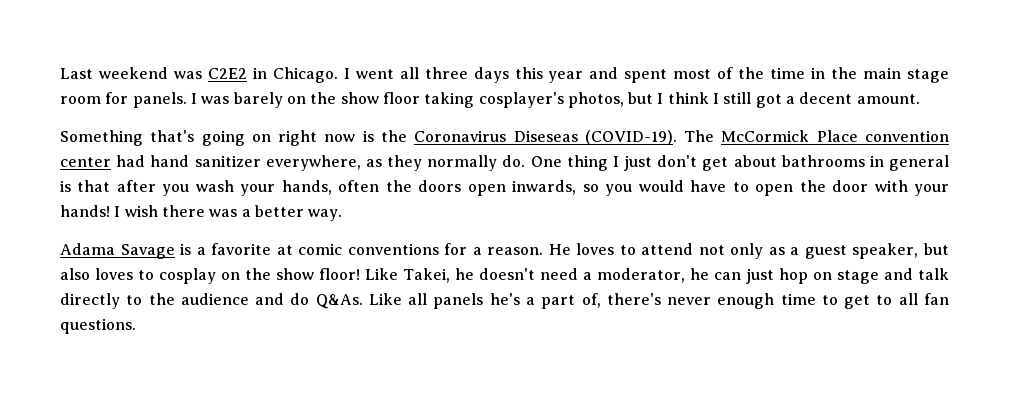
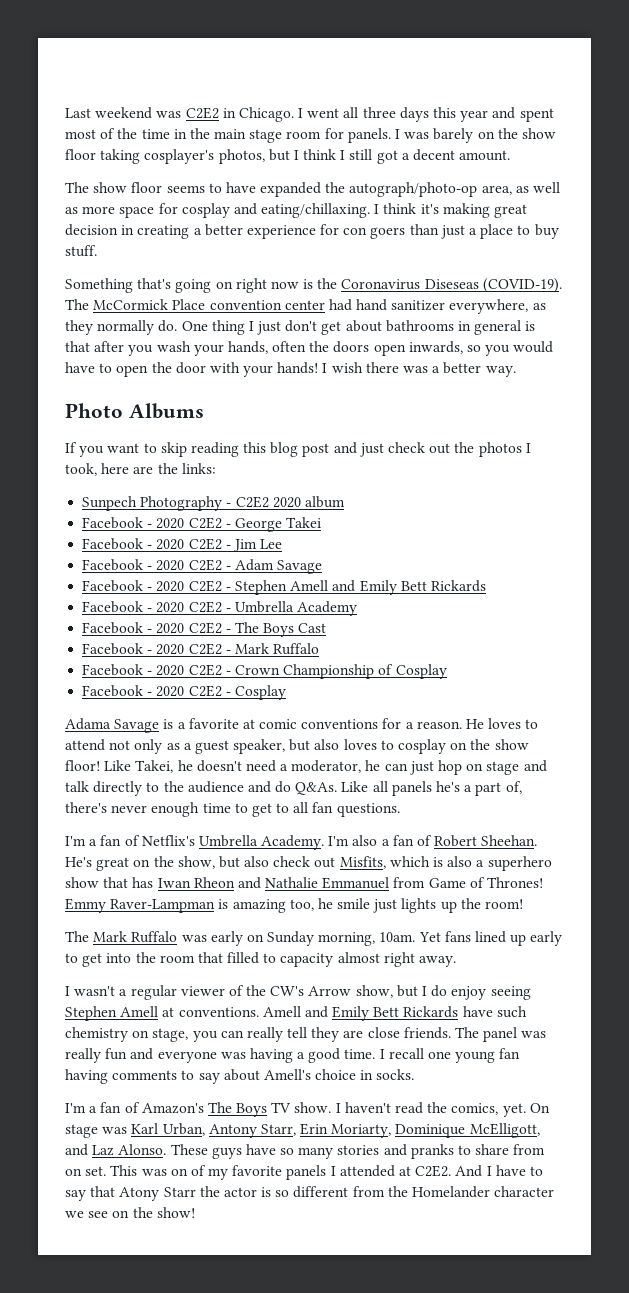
+ The show floor seems to have expanded the autograph/photo-op area, as well as more space for cosplay and eating/chillaxing. I think it's making great decision in creating a better experience for con goers than just a place to buy stuff.
+ Photo Albums
+ If you want to skip reading this blog post and just check out the photos I took, here are the links:
+ Sunpech Photography - C2E2 2020 album
+ Facebook - 2020 C2E2 - George Takei
+ Facebook - 2020 C2E2 - Jim Lee
+ Facebook - 2020 C2E2 - Adam Savage
+ Facebook - 2020 C2E2 - Stephen Amell and Emily Bett Rickards
+ Facebook - 2020 C2E2 - Umbrella Academy
+ Facebook - 2020 C2E2 - The Boys Cast
+ Facebook - 2020 C2E2 - Mark Ruffalo
+ Facebook - 2020 C2E2 - Crown Championship of Cosplay
+ Facebook - 2020 C2E2 - Cosplay
+ I'm a fan of Netflix's Umbrella Academy. I'm also a fan of Robert Sheehan. He's great on the show, but also check out Misfits, which is also a superhero show that has Iwan Rheon and Nathalie Emmanuel from Game of Thrones! Emmy Raver-Lampman is amazing too, he smile just lights up the room!
+ The Mark Ruffalo was early on Sunday morning, 10am. Yet fans lined up early to get into the room that filled to capacity almost right away.
+ I wasn't a regular viewer of the CW's Arrow show, but I do enjoy seeing Stephen Amell at conventions. Amell and Emily Bett Rickards have such chemistry on stage, you can really tell they are close friends. The panel was really fun and everyone was having a good time. I recall one young fan having comments to say about Amell's choice in socks.
+ I'm a fan of Amazon's The Boys TV show. I haven't read the comics, yet. On stage was Karl Urban, Antony Starr, Erin Moriarty, Dominique McElligott, and Laz Alonso. These guys have so many stories and pranks to share from on set. This was on of my favorite panels I attended at C2E2. And I have to say that Atony Starr the actor is so different from the Homelander character we see on the show!

